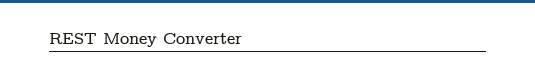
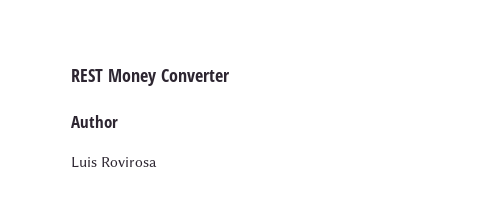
+ Author
+ Luis Rovirosa

